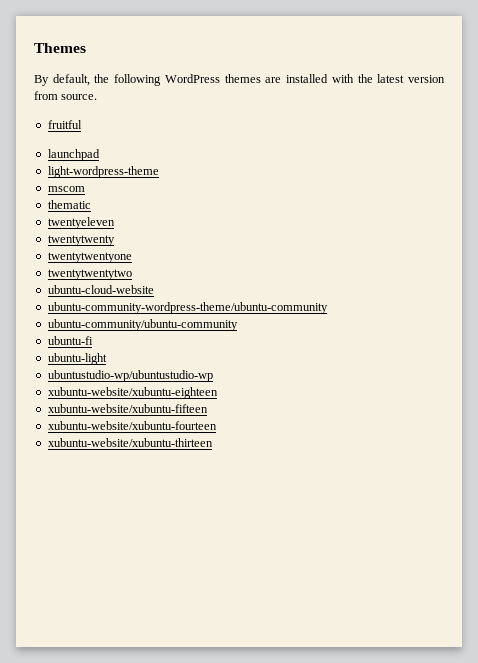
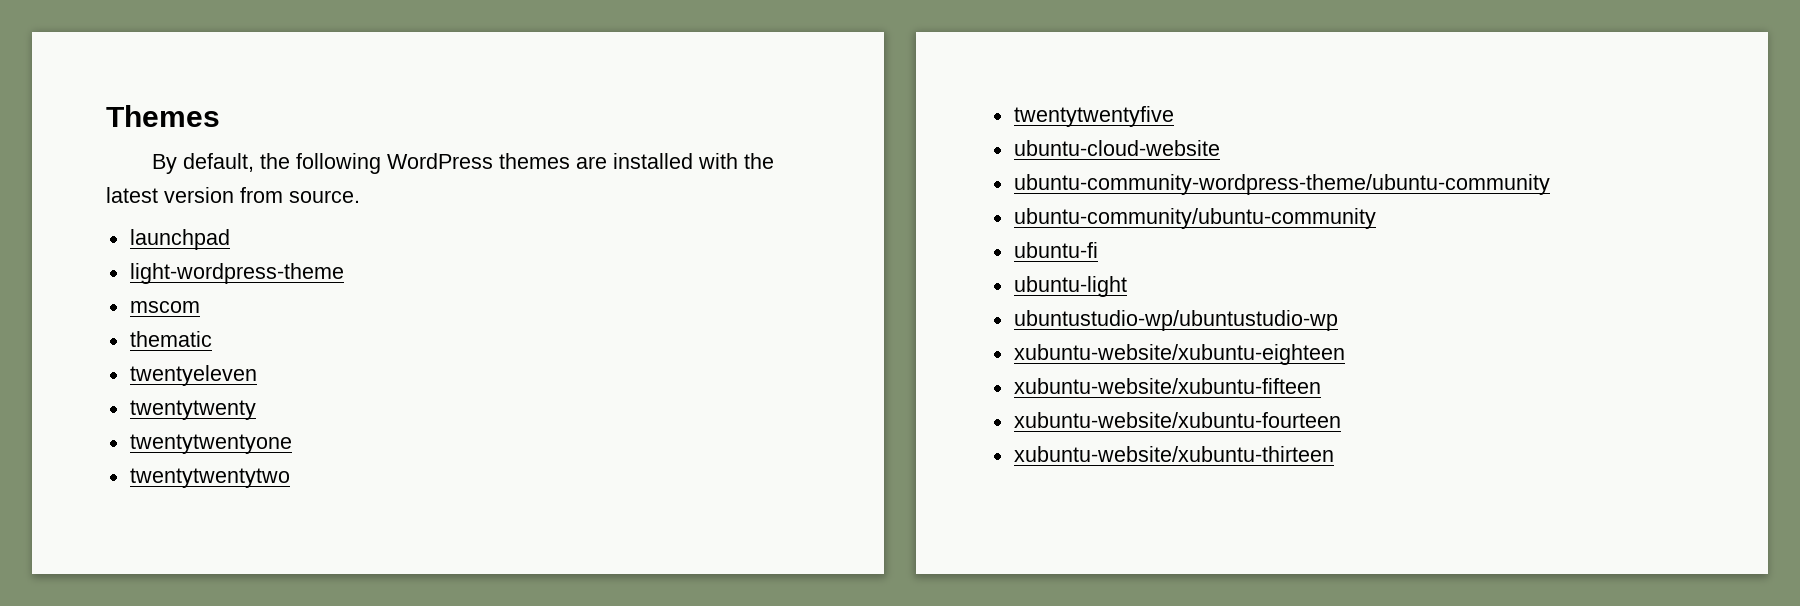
- fruitful
+ twentytwentyfive

